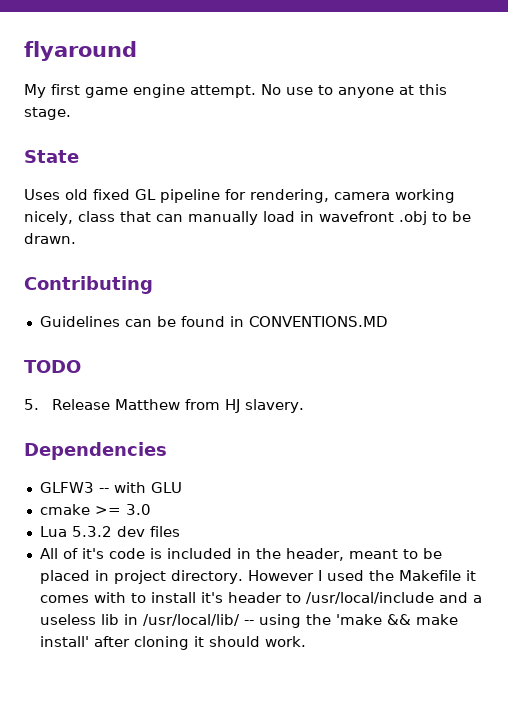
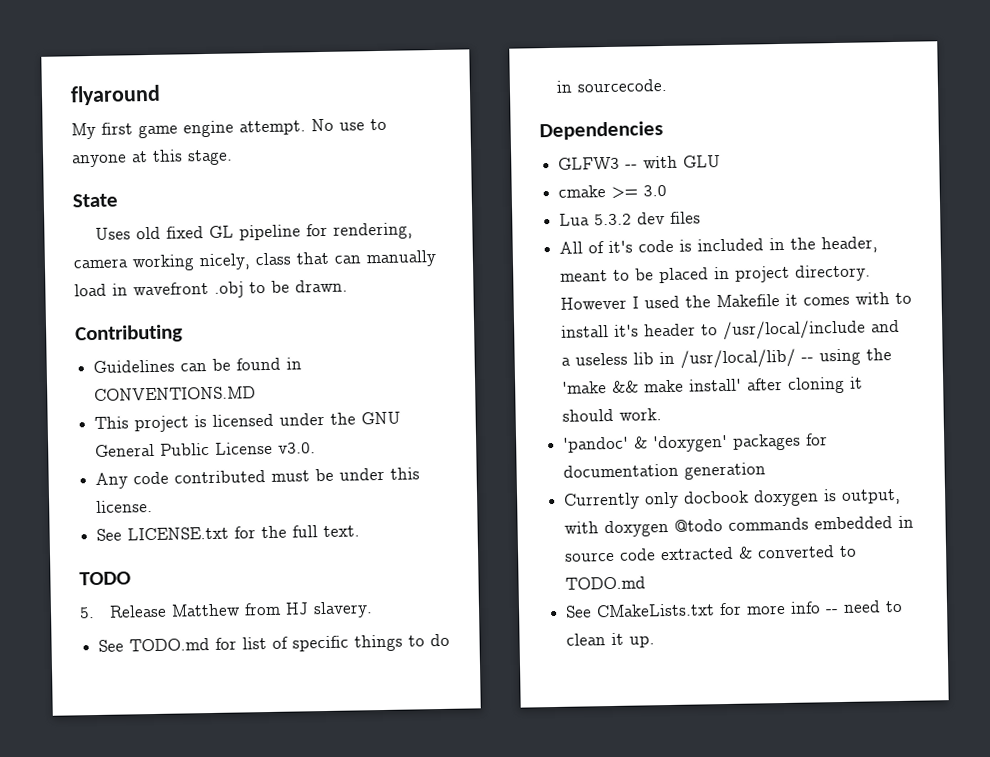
+ This project is licensed under the GNU General Public License v3.0.
+ Any code contributed must be under this license.
+ See LICENSE.txt for the full text.
+ See TODO.md for list of specific things to do in sourcecode.
+ 'pandoc' & 'doxygen' packages for documentation generation
+ Currently only docbook doxygen is output, with doxygen @todo commands embedded in source code extracted & converted to TODO.md
+ See CMakeLists.txt for more info -- need to clean it up.

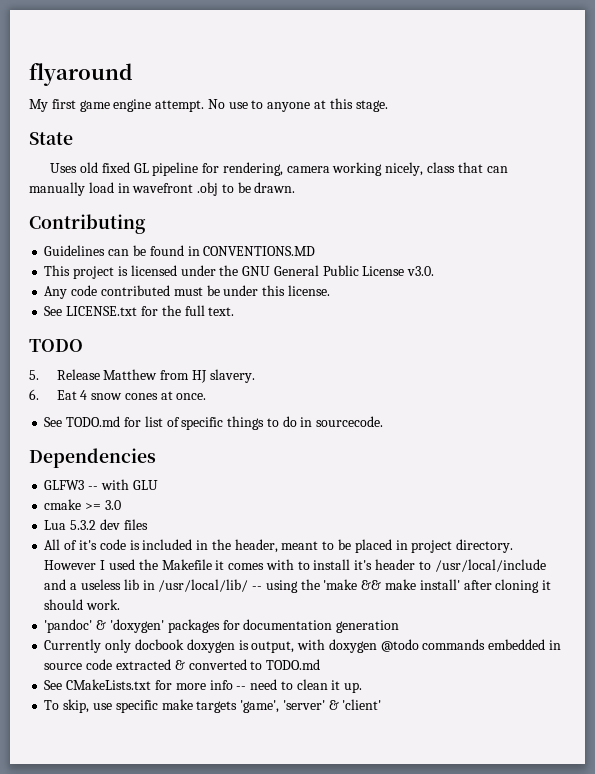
+ 6. Eat 4 snow cones at once.
+ To skip, use specific make targets 'game', 'server' & 'client'

